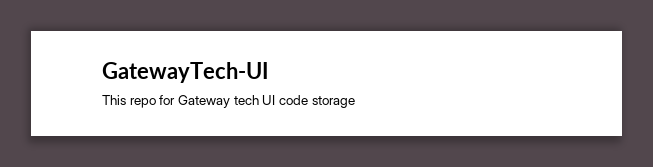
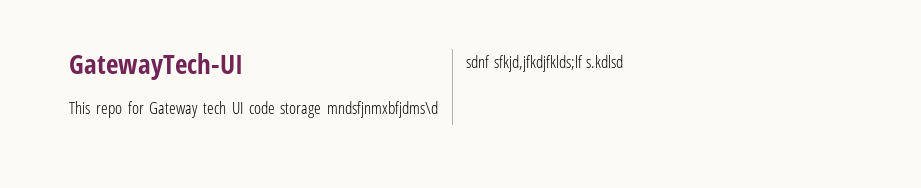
- This repo for Gateway tech UI code storage
+ This repo for Gateway tech UI code storage mndsfjnmxbfjdms\d sdnf sfkjd,jfkdjfklds;lf s.kdlsd

